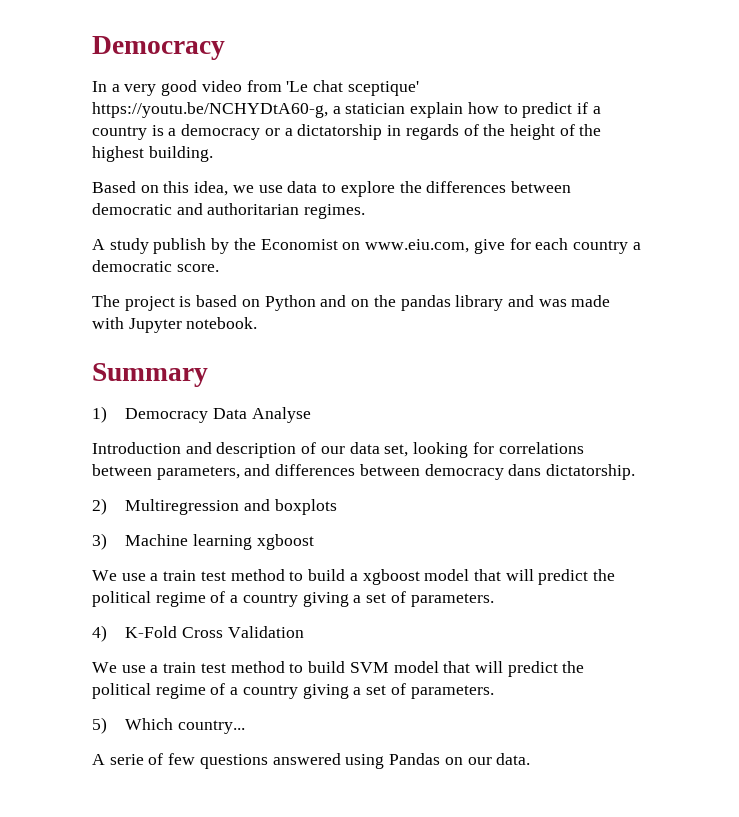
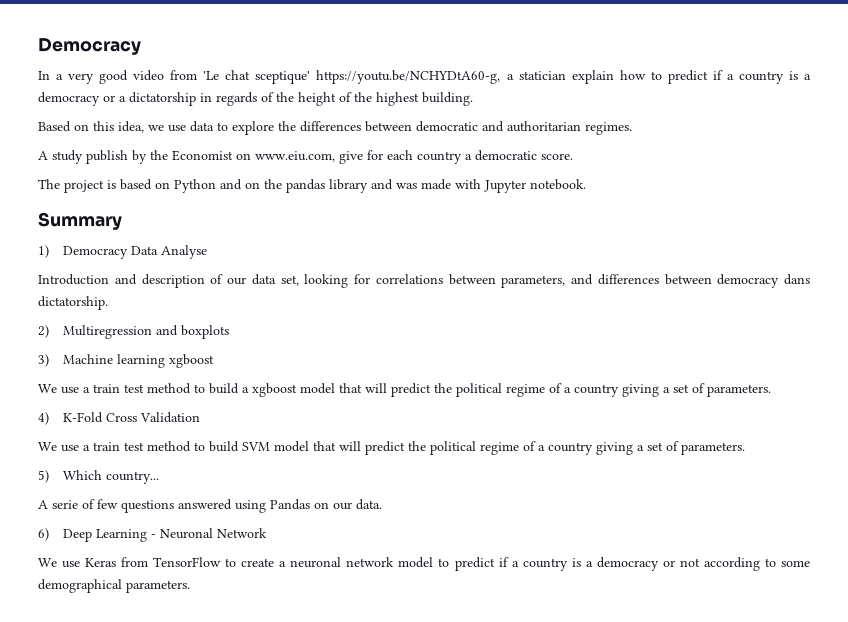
+ 6) Deep Learning - Neuronal Network
+ We use Keras from TensorFlow to create a neuronal network model to predict if a country is a democracy or not according to some demographical parameters.

